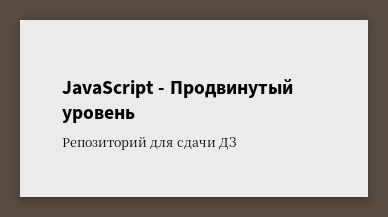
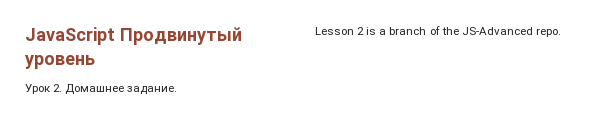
- JavaScript - Продвинутый уровень
+ JavaScript Продвинутый уровень
- Репозиторий для сдачи ДЗ
+ Урок 2. Домашнее задание.
+ Lesson 2 is a branch of the JS-Advanced repo.

